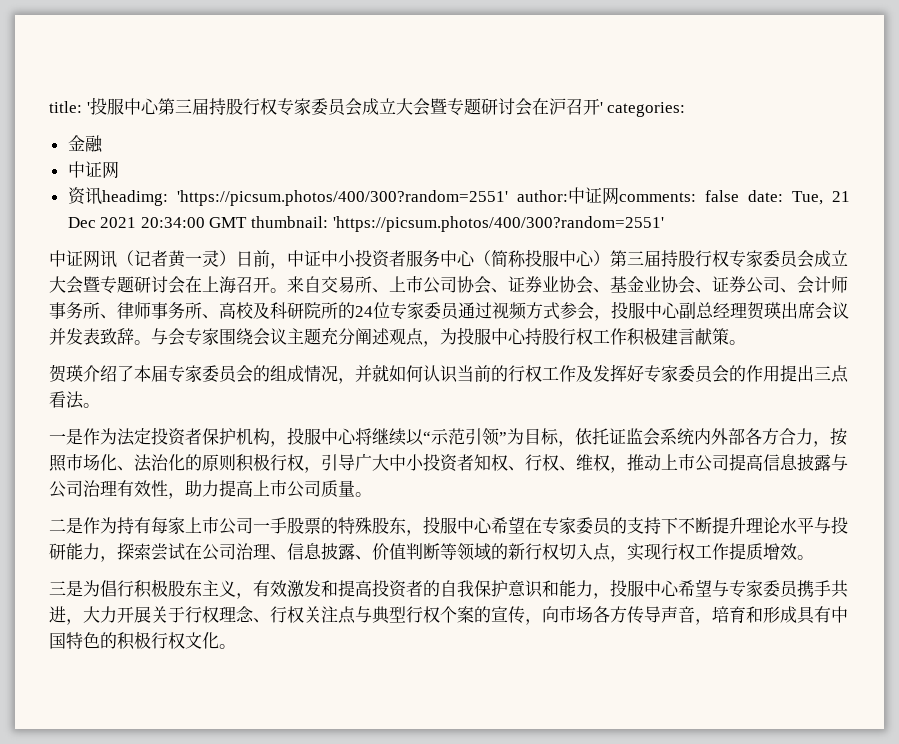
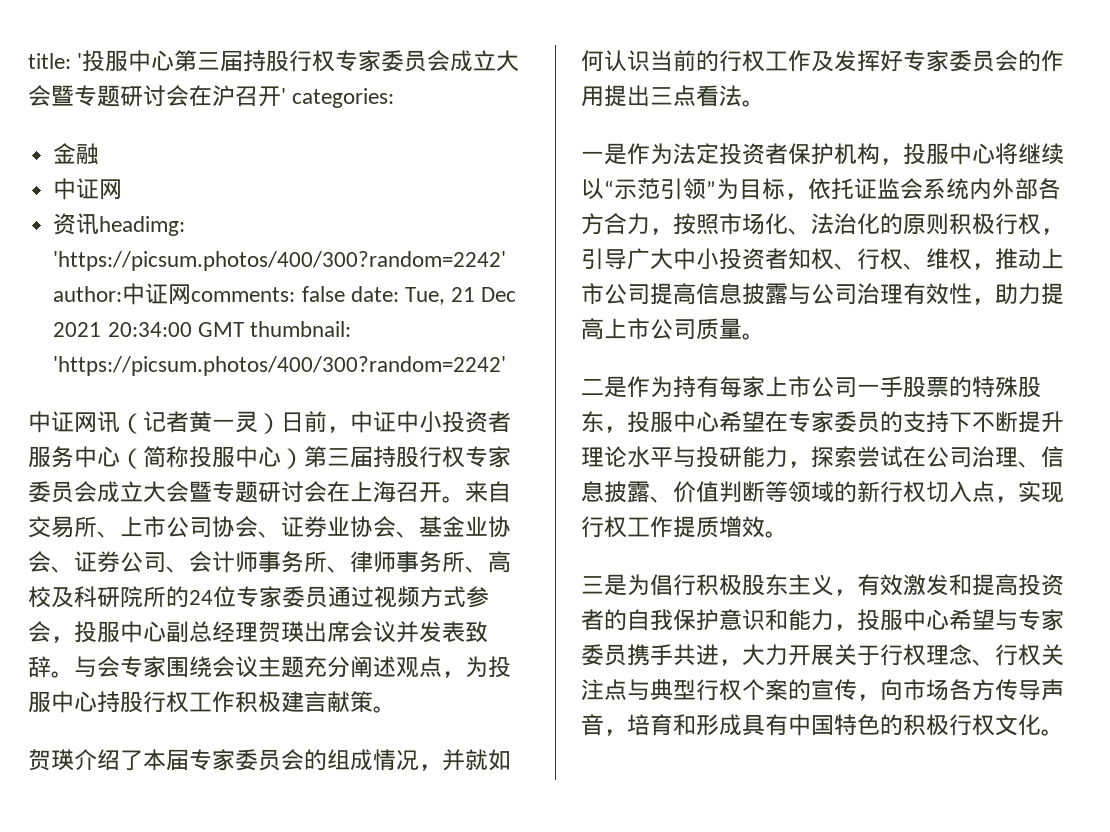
- 资讯headimg: 'https://picsum.photos/400/300?random=2551' author:中证网comments: false date: Tue, 21 Dec 2021 20:34:00 GMT thumbnail: 'https://picsum.photos/400/300?random=2551'
+ 资讯headimg: 'https://picsum.photos/400/300?random=2242' author:中证网comments: false date: Tue, 21 Dec 2021 20:34:00 GMT thumbnail: 'https://picsum.photos/400/300?random=2242'

